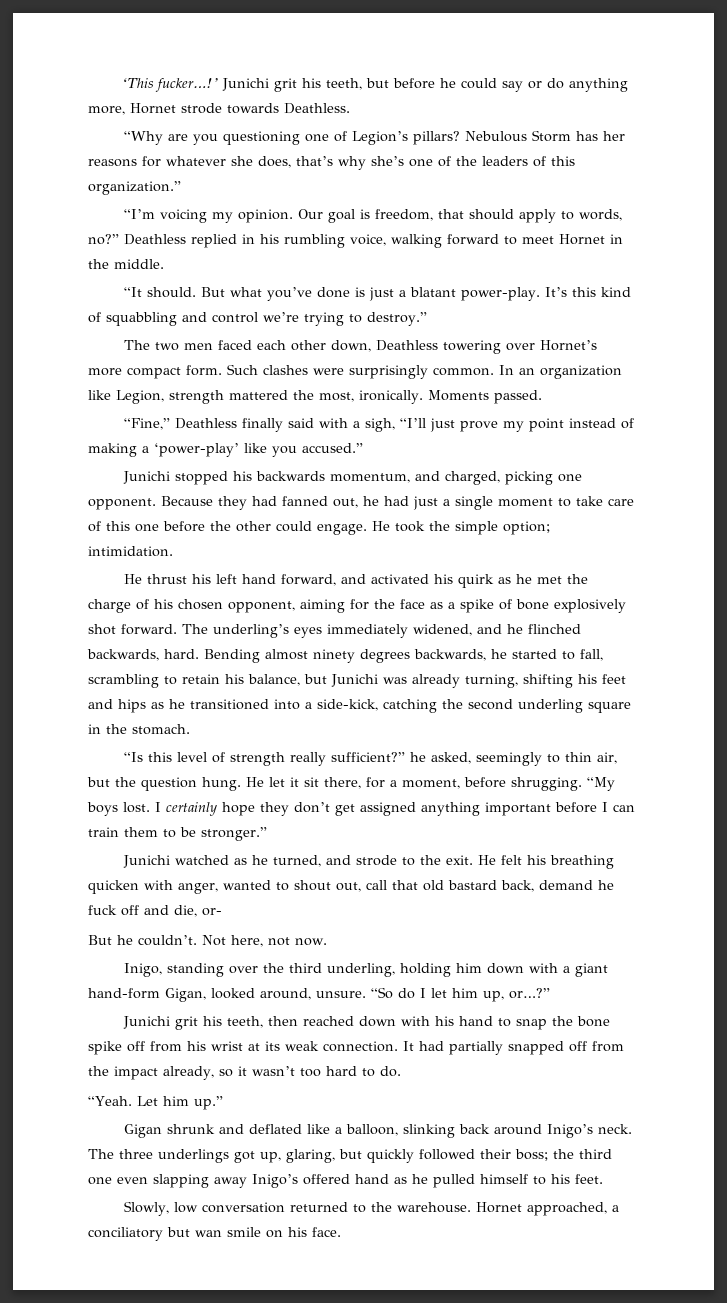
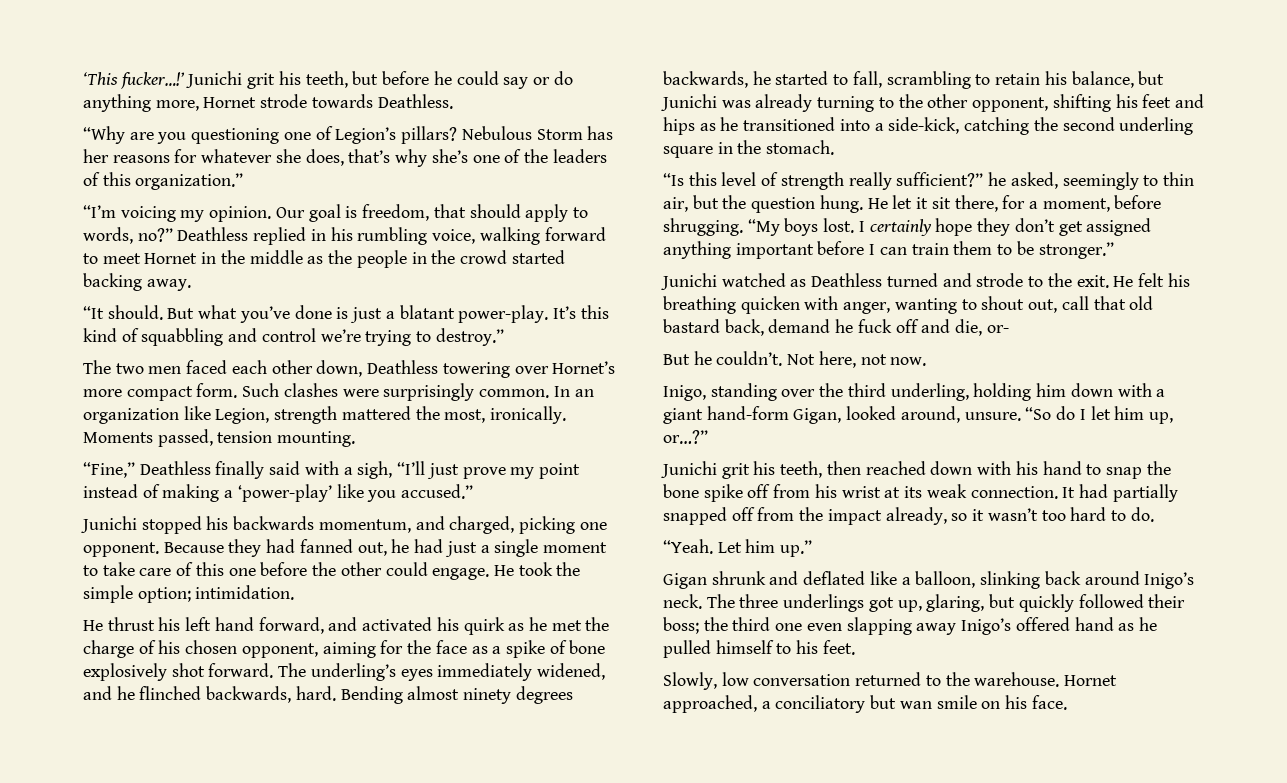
- Deathless replied in his rumbling voice, walking forward to meet Hornet in the middle.
+ Deathless replied in his rumbling voice, walking forward to meet Hornet in the middle as the people in the crowd started backing away.
- Moments passed.
+ Moments passed, tension mounting.
- Bending almost ninety degrees backwards, he started to fall, scrambling to retain his balance, but Junichi was already turning, shifting his feet and hips as he transitioned into a side-kick, catching the second underling square in the stomach.
+ Bending almost ninety degrees backwards, he started to fall, scrambling to retain his balance, but Junichi was already turning to the other opponent, shifting his feet and hips as he transitioned into a side-kick, catching the second underling square in the stomach.
- Junichi watched as he turned, and strode to the exit.
+ Junichi watched as Deathless turned and strode to the exit.
- He felt his breathing quicken with anger, wanted to shout out, call that old bastard back, demand he fuck off and die, or-
+ He felt his breathing quicken with anger, wanting to shout out, call that old bastard back, demand he fuck off and die, or-

